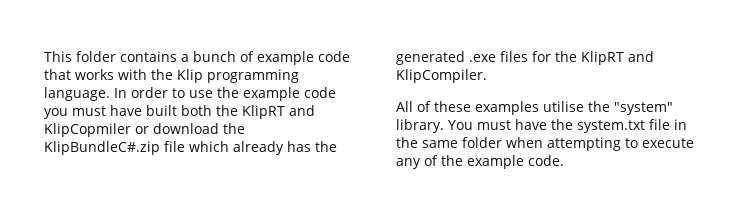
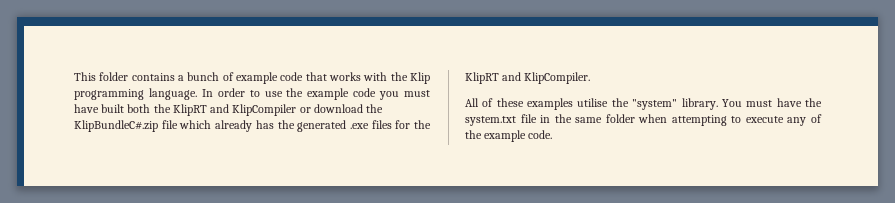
- In order to use the example code you must have built both the KlipRT and KlipCopmiler or download the KlipBundleC#.zip file which already has the generated .exe files for the KlipRT and KlipCompiler.
+ In order to use the example code you must have built both the KlipRT and KlipCompiler or download the KlipBundleC#.zip file which already has the generated .exe files for the KlipRT and KlipCompiler.

